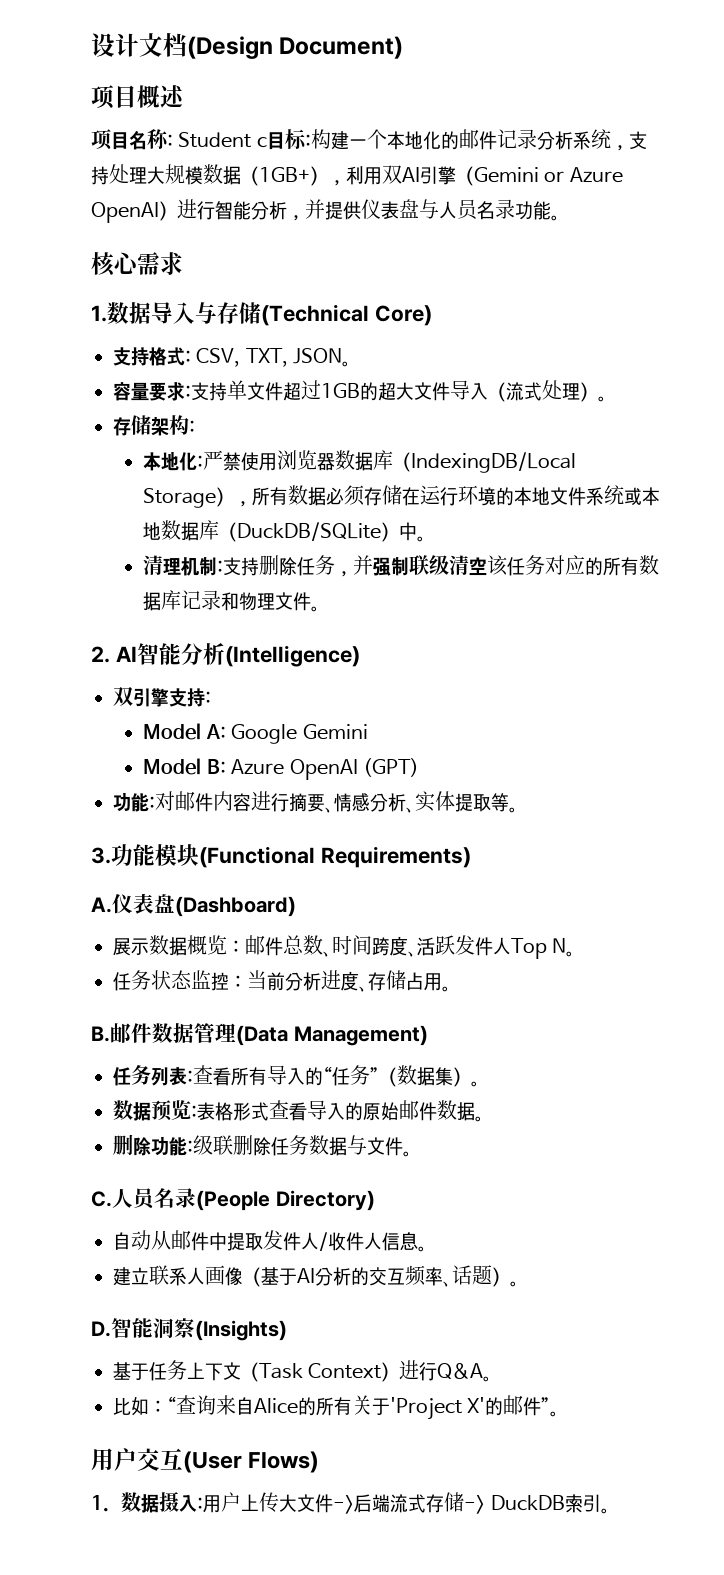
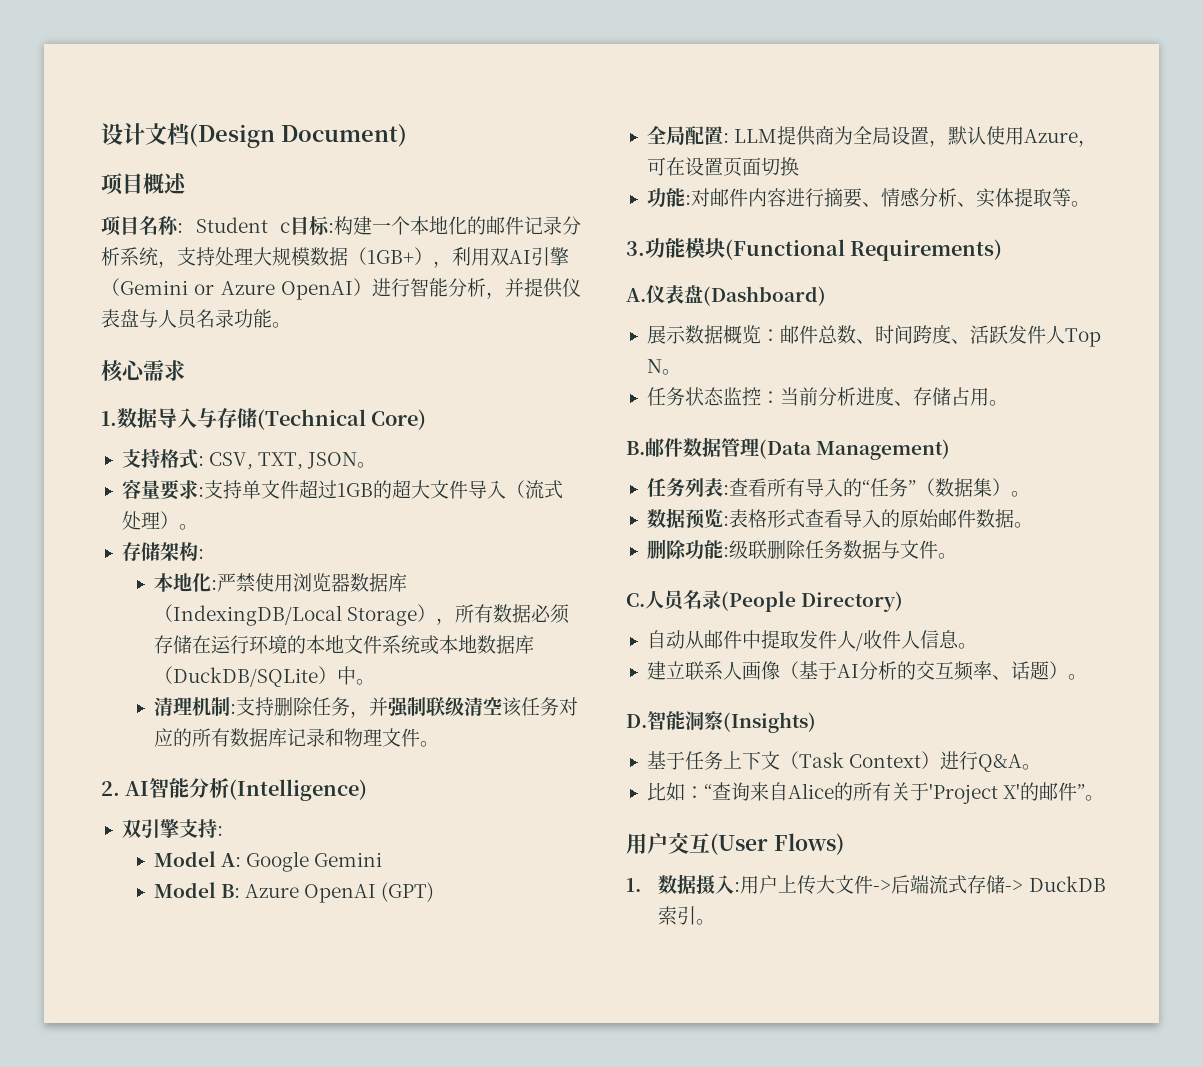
+ 全局配置: LLM提供商为全局设置，默认使用Azure，可在设置页面切换

